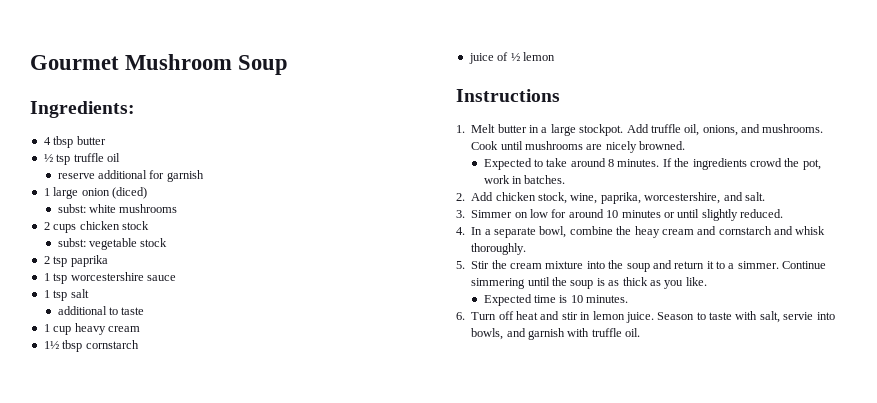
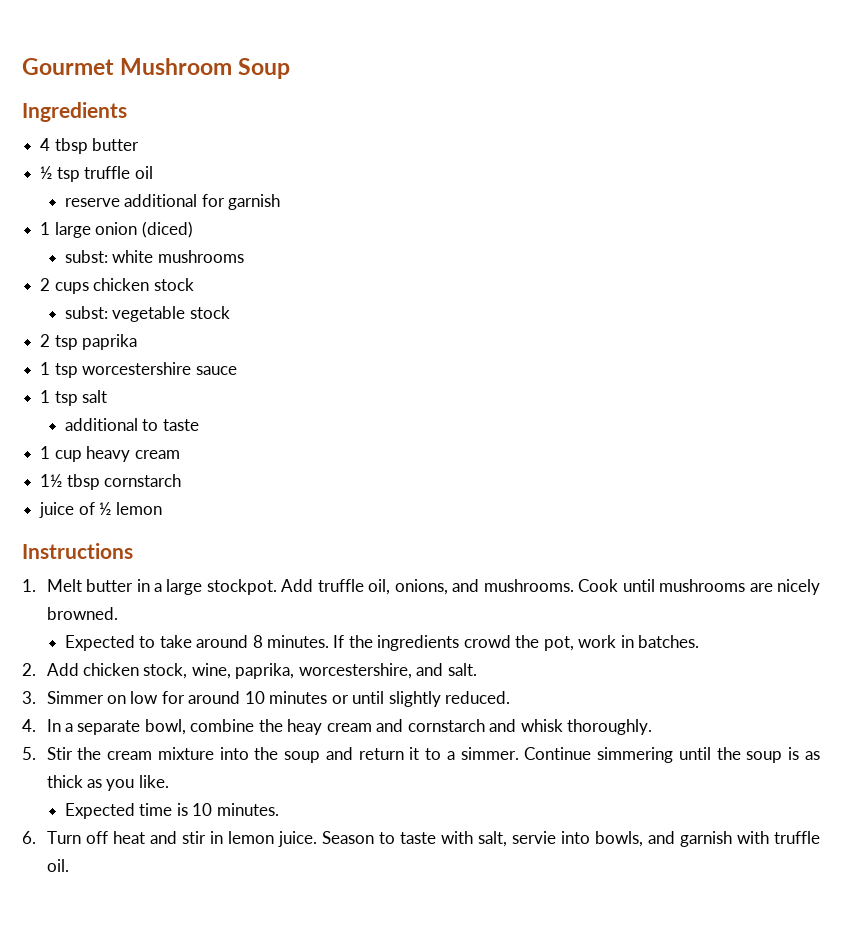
- Ingredients:
+ Ingredients

